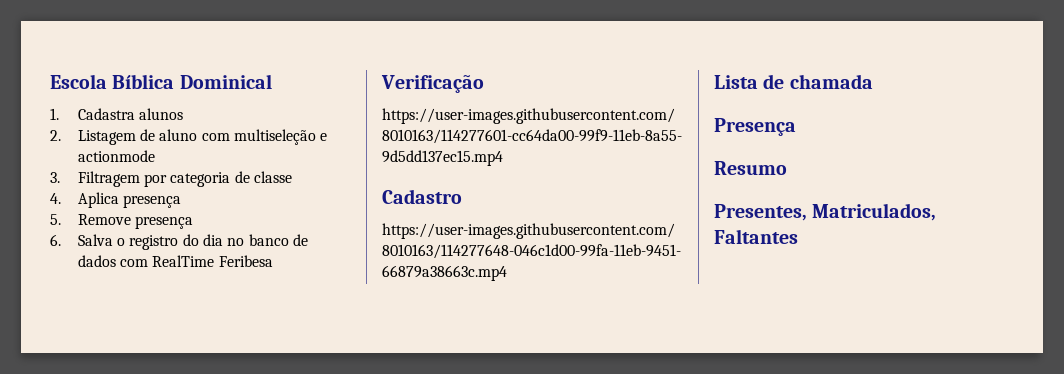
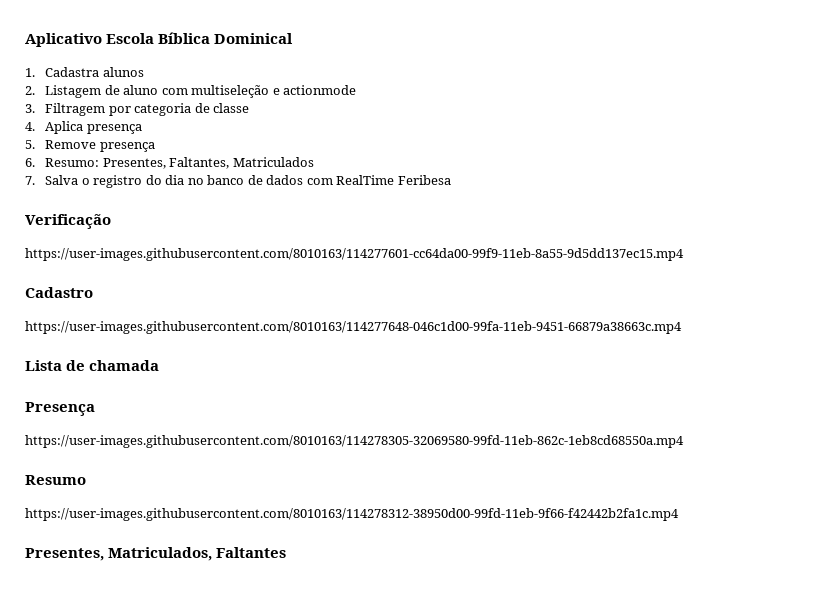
- Escola Bíblica Dominical
+ Aplicativo Escola Bíblica Dominical
- 6. Salva o registro do dia no banco de dados com RealTime Feribesa
+ 6. Resumo: Presentes, Faltantes, Matriculados
+ 7. Salva o registro do dia no banco de dados com RealTime Feribesa
+ https://user-images.githubusercontent.com/8010163/114278305-32069580-99fd-11eb-862c-1eb8cd68550a.mp4
+ https://user-images.githubusercontent.com/8010163/114278312-38950d00-99fd-11eb-9f66-f42442b2fa1c.mp4

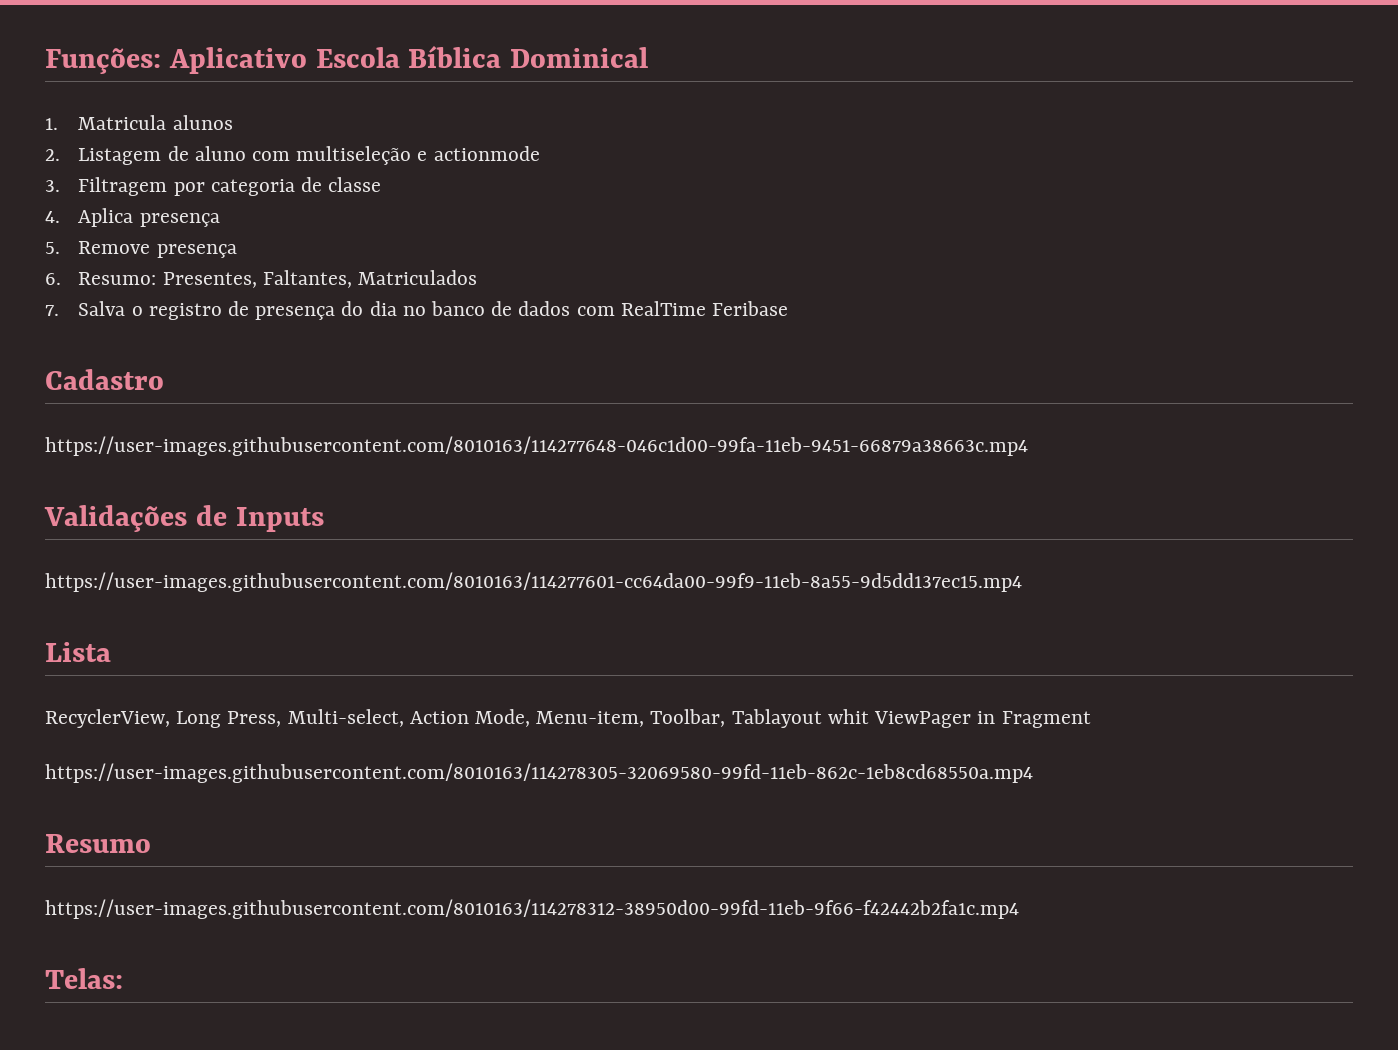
- Aplicativo Escola Bíblica Dominical
+ Funções: Aplicativo Escola Bíblica Dominical
- 1. Cadastra alunos
+ 1. Matricula alunos
- 7. Salva o registro do dia no banco de dados com RealTime Feribesa
- Verificação
- https://user-images.githubusercontent.com/8010163/114277601-cc64da00-99f9-11eb-8a55-9d5dd137ec15.mp4
+ 7. Salva o registro de presença do dia no banco de dados com RealTime Feribase
- Lista de chamada
- Presença
+ Validações de Inputs
+ https://user-images.githubusercontent.com/8010163/114277601-cc64da00-99f9-11eb-8a55-9d5dd137ec15.mp4
+ Lista
+ RecyclerView, Long Press, Multi-select, Action Mode, Menu-item, Toolbar, Tablayout whit ViewPager in Fragment
- Presentes, Matriculados, Faltantes
+ Telas:

